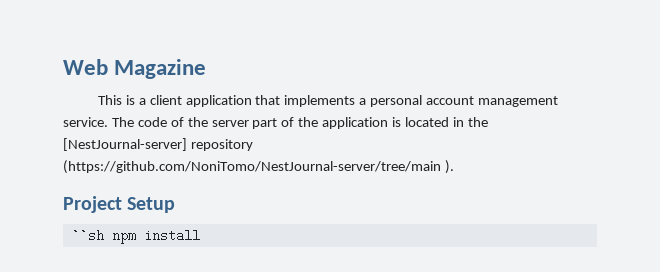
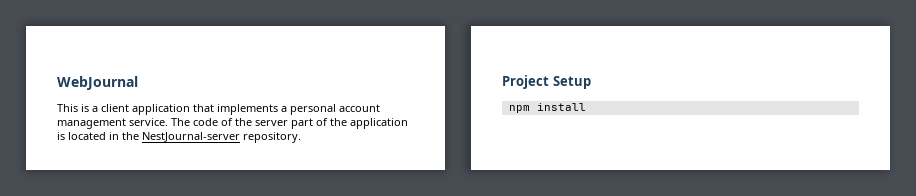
- Web Magazine
+ WebJournal
- The code of the server part of the application is located in the [NestJournal-server] repository (https://github.com/NoniTomo/NestJournal-server/tree/main ).
+ The code of the server part of the application is located in the NestJournal-server repository.
- ``sh npm install
+ npm install

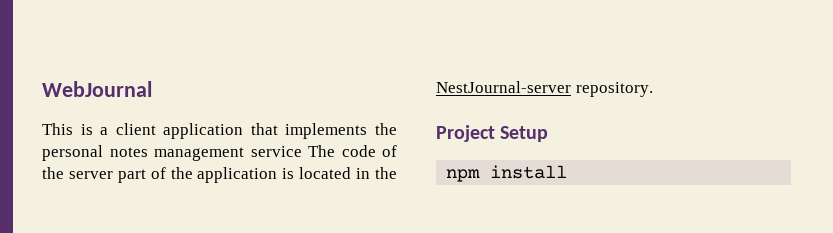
- This is a client application that implements a personal account management service. The code of the server part of the application is located in the NestJournal-server repository.
+ This is a client application that implements the personal notes management service The code of the server part of the application is located in the NestJournal-server repository.

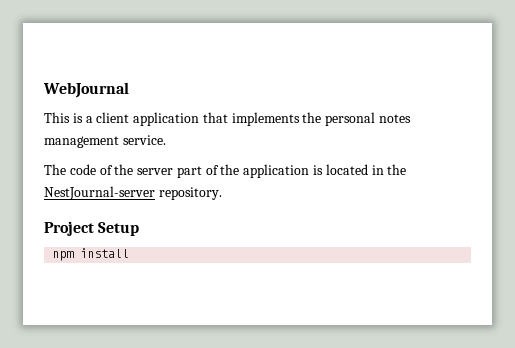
- This is a client application that implements the personal notes management service The code of the server part of the application is located in the NestJournal-server repository.
+ This is a client application that implements the personal notes management service.
+ The code of the server part of the application is located in the NestJournal-server repository.

